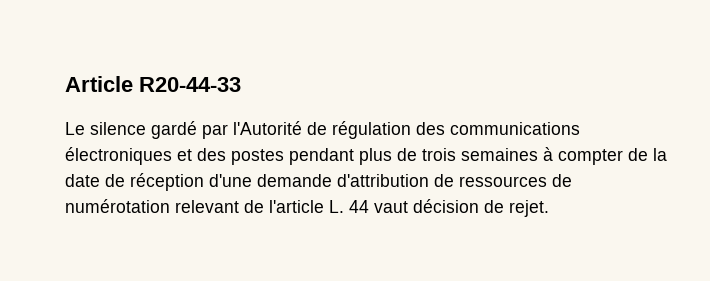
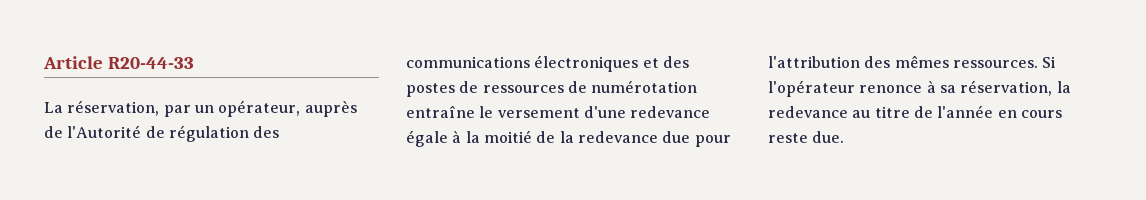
- Le silence gardé par l'Autorité de régulation des communications électroniques et des postes pendant plus de trois semaines à compter de la date de réception d'une demande d'attribution de ressources de numérotation relevant de l'article L. 44 vaut décision de rejet.
+ La réservation, par un opérateur, auprès de l'Autorité de régulation des communications électroniques et des postes de ressources de numérotation entraîne le versement d'une redevance égale à la moitié de la redevance due pour l'attribution des mêmes ressources. Si l'opérateur renonce à sa réservation, la redevance au titre de l'année en cours reste due.

